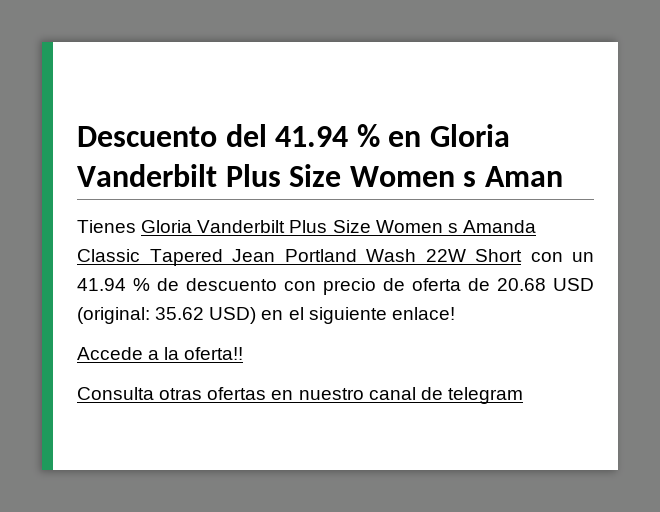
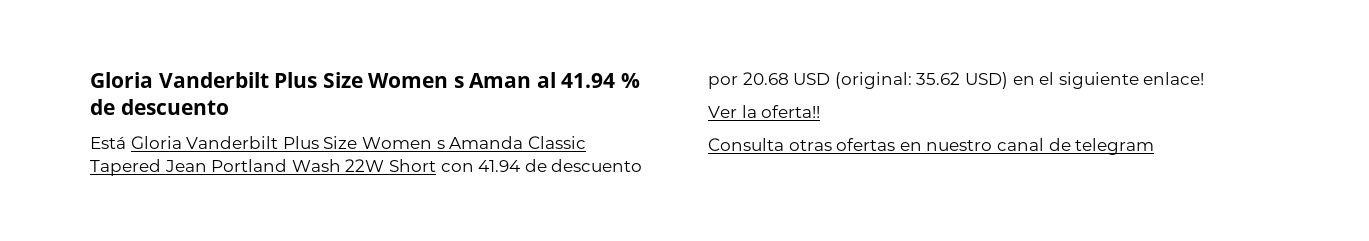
- Descuento del 41.94 % en Gloria Vanderbilt Plus Size Women s Aman
- Tienes Gloria Vanderbilt Plus Size Women s Amanda Classic Tapered Jean Portland Wash 22W Short con un 41.94 % de descuento con precio de oferta de 20.68 USD (original: 35.62 USD) en el siguiente enlace!
+ Gloria Vanderbilt Plus Size Women s Aman al 41.94 % de descuento
+ Está Gloria Vanderbilt Plus Size Women s Amanda Classic Tapered Jean Portland Wash 22W Short con 41.94 de descuento por 20.68 USD (original: 35.62 USD) en el siguiente enlace!
- Accede a la oferta!!
+ Ver la oferta!!

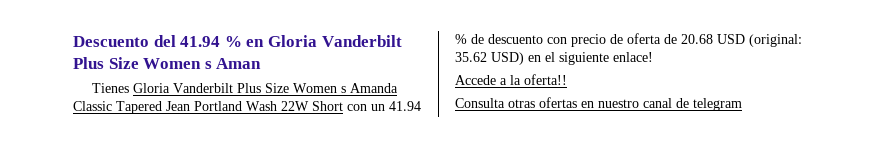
- Gloria Vanderbilt Plus Size Women s Aman al 41.94 % de descuento
- Está Gloria Vanderbilt Plus Size Women s Amanda Classic Tapered Jean Portland Wash 22W Short con 41.94 de descuento por 20.68 USD (original: 35.62 USD) en el siguiente enlace!
+ Descuento del 41.94 % en Gloria Vanderbilt Plus Size Women s Aman
+ Tienes Gloria Vanderbilt Plus Size Women s Amanda Classic Tapered Jean Portland Wash 22W Short con un 41.94 % de descuento con precio de oferta de 20.68 USD (original: 35.62 USD) en el siguiente enlace!
- Ver la oferta!!
+ Accede a la oferta!!

